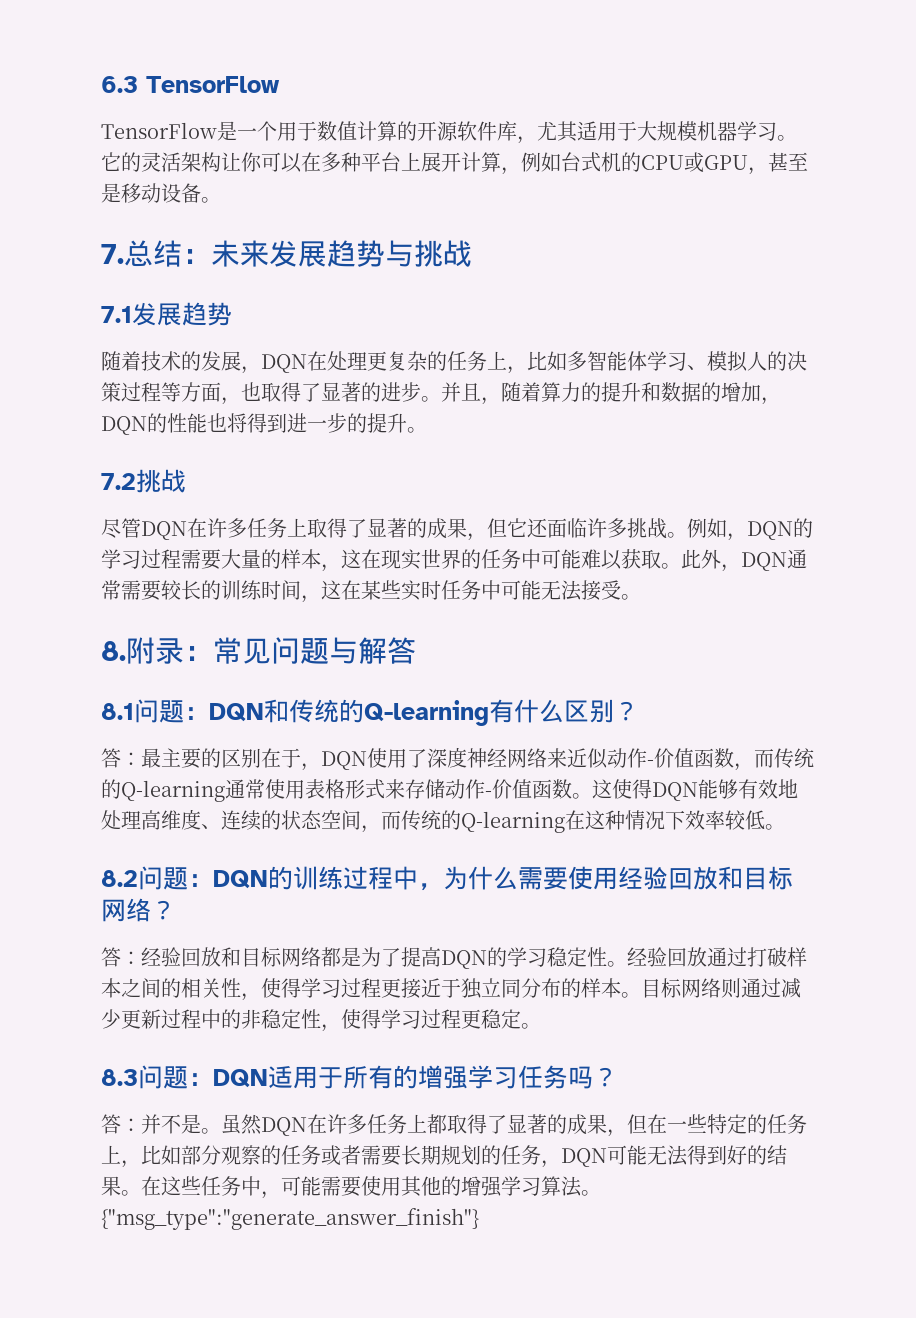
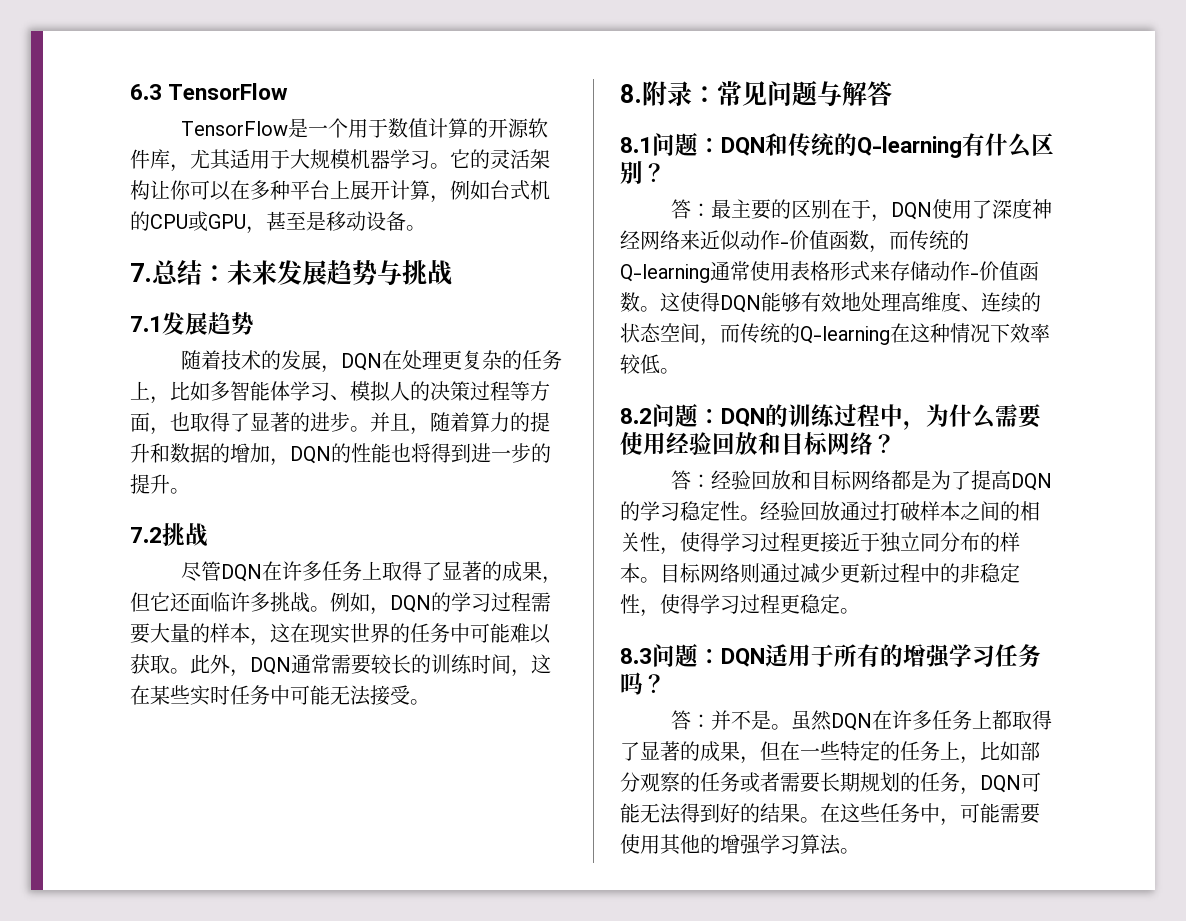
- {"msg_type":"generate_answer_finish"}

